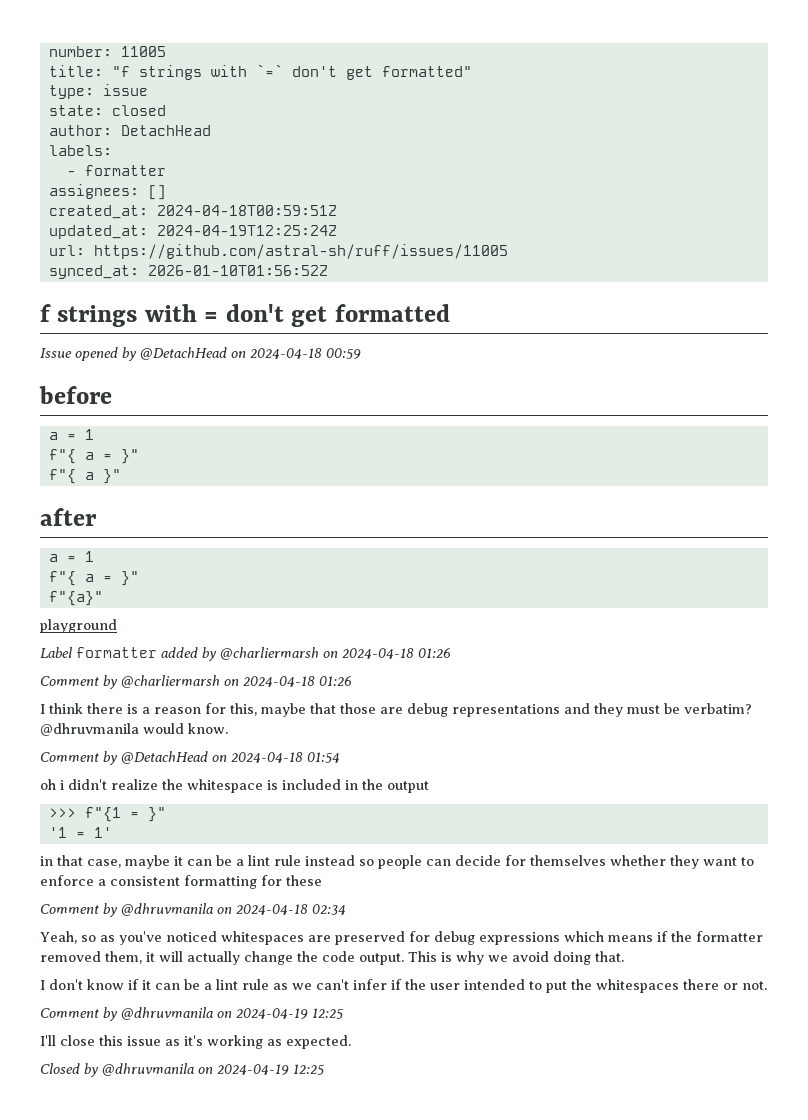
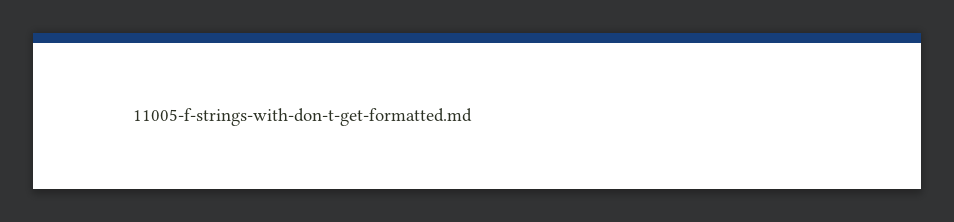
- number: 11005
- title: "f strings with `=` don't get formatted"
- type: issue
- state: closed
- author: DetachHead
- labels:
- - formatter
- assignees: []
- created_at: 2024-04-18T00:59:51Z
- updated_at: 2024-04-19T12:25:24Z
- url: https://github.com/astral-sh/ruff/issues/11005
- synced_at: 2026-01-10T01:56:52Z
- f strings with = don't get formatted
- Issue opened by @DetachHead on 2024-04-18 00:59
- before
- a = 1
- f"{ a = }"
- f"{ a }"
- after
- a = 1
- f"{ a = }"
- f"{a}"
- playground
- Label formatter added by @charliermarsh on 2024-04-18 01:26
- Comment by @charliermarsh on 2024-04-18 01:26
- I think there is a reason for this, maybe that those are debug representations and they must be verbatim? @dhruvmanila would know.
- Comment by @DetachHead on 2024-04-18 01:54
- oh i didn't realize the whitespace is included in the output
- >>> f"{1 = }"
- '1 = 1'
- in that case, maybe it can be a lint rule instead so people can decide for themselves whether they want to enforce a consistent formatting for these
- Comment by @dhruvmanila on 2024-04-18 02:34
- Yeah, so as you've noticed whitespaces are preserved for debug expressions which means if the formatter removed them, it will actually change the code output. This is why we avoid doing that.
- I don't know if it can be a lint rule as we can't infer if the user intended to put the whitespaces there or not.
- Comment by @dhruvmanila on 2024-04-19 12:25
- I'll close this issue as it's working as expected.
- Closed by @dhruvmanila on 2024-04-19 12:25
+ 11005-f-strings-with-don-t-get-formatted.md

